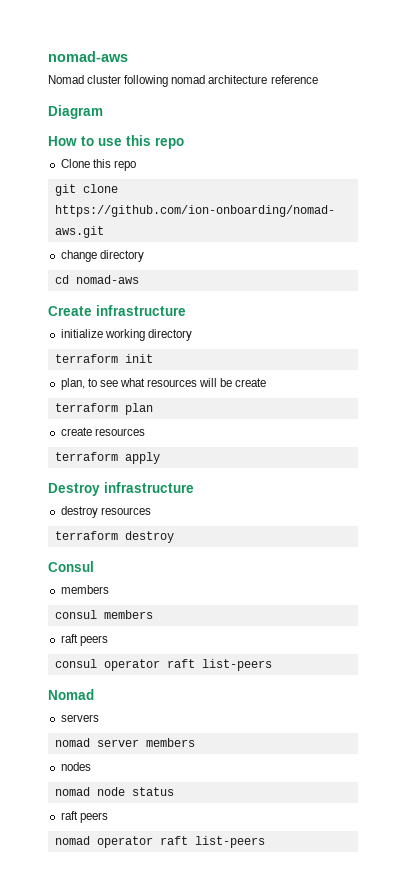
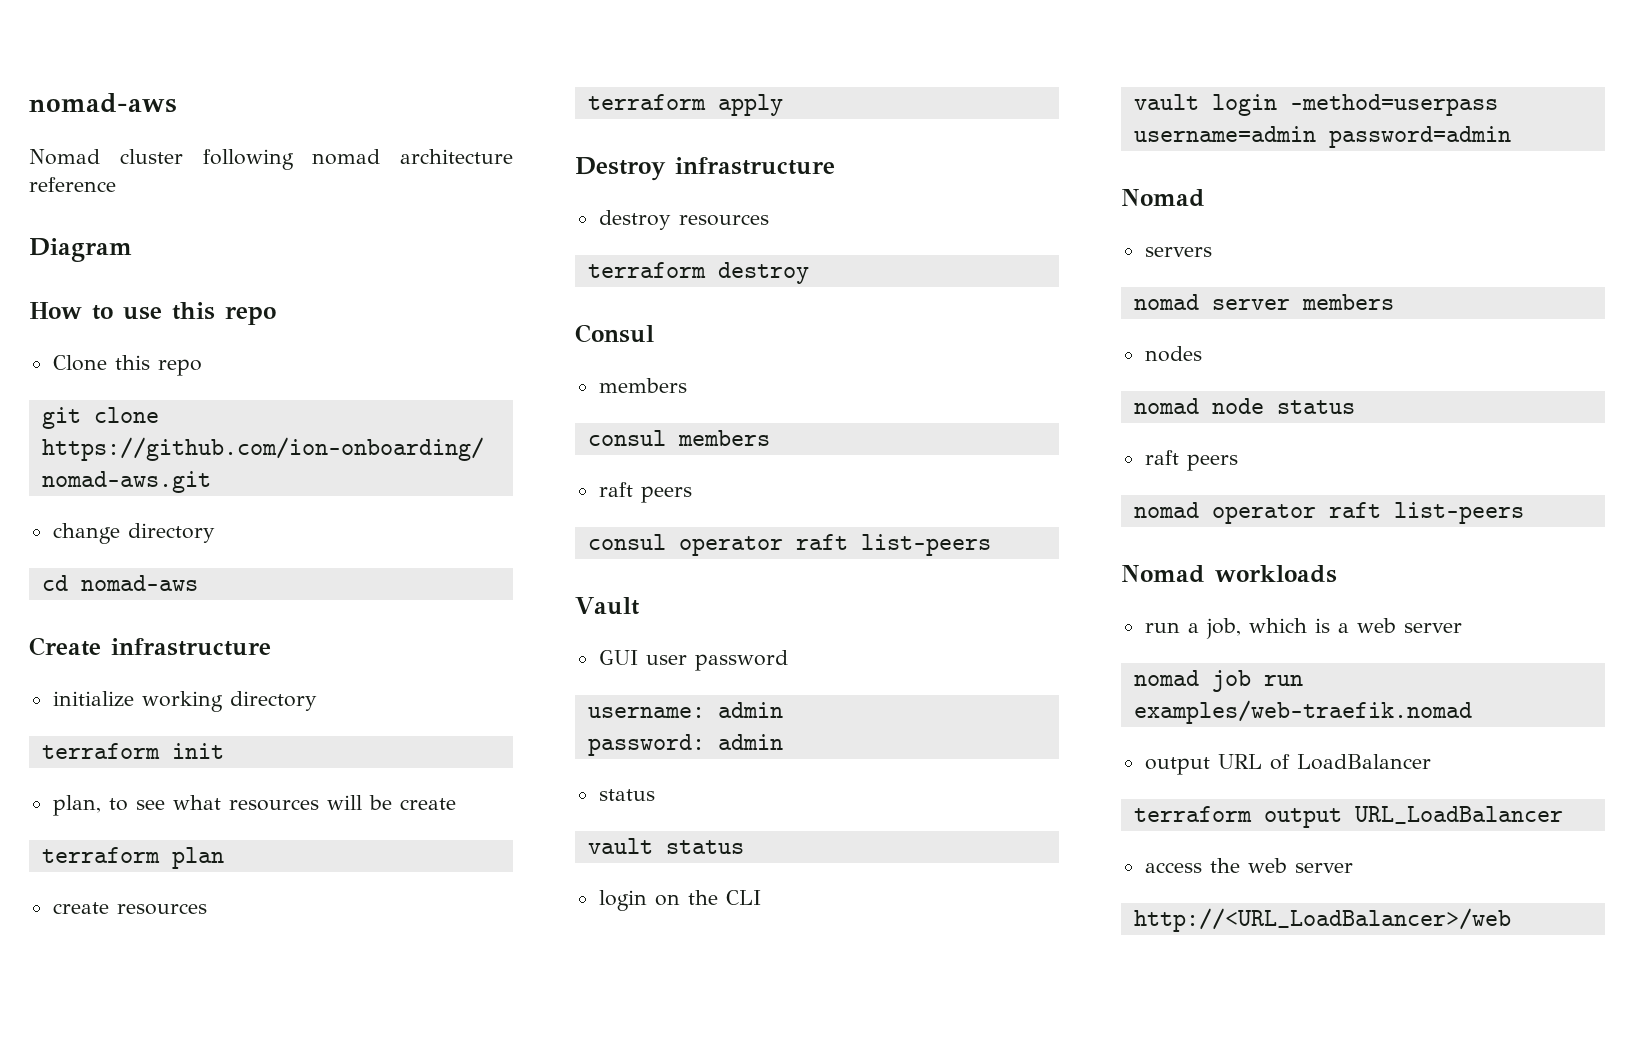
+ Vault
+ GUI user password
+ username: admin
+ password: admin
+ status
+ vault status
+ login on the CLI
+ vault login -method=userpass username=admin password=admin
+ Nomad workloads
+ run a job, which is a web server
+ nomad job run examples/web-traefik.nomad
+ output URL of LoadBalancer
+ terraform output URL_LoadBalancer
+ access the web server
+ http://<URL_LoadBalancer>/web

